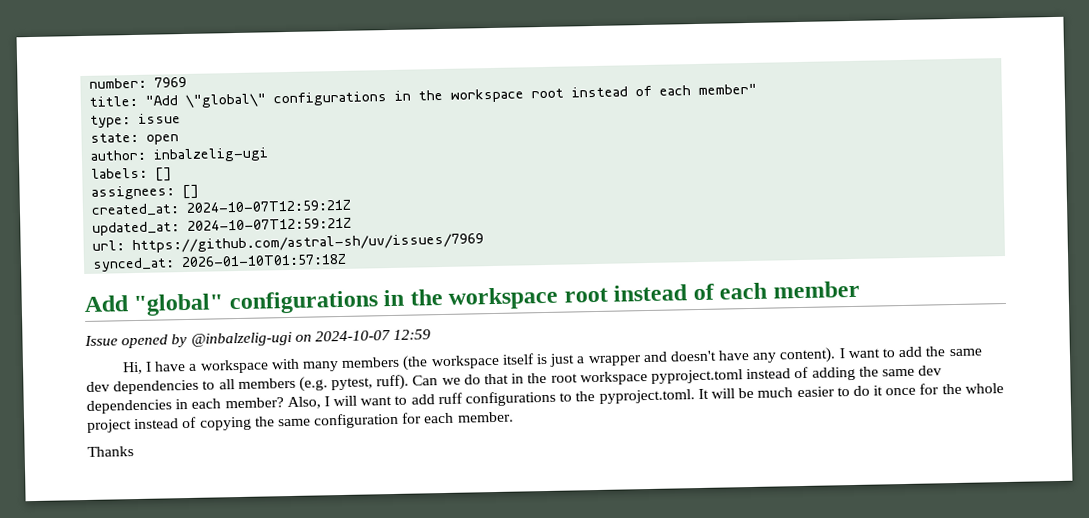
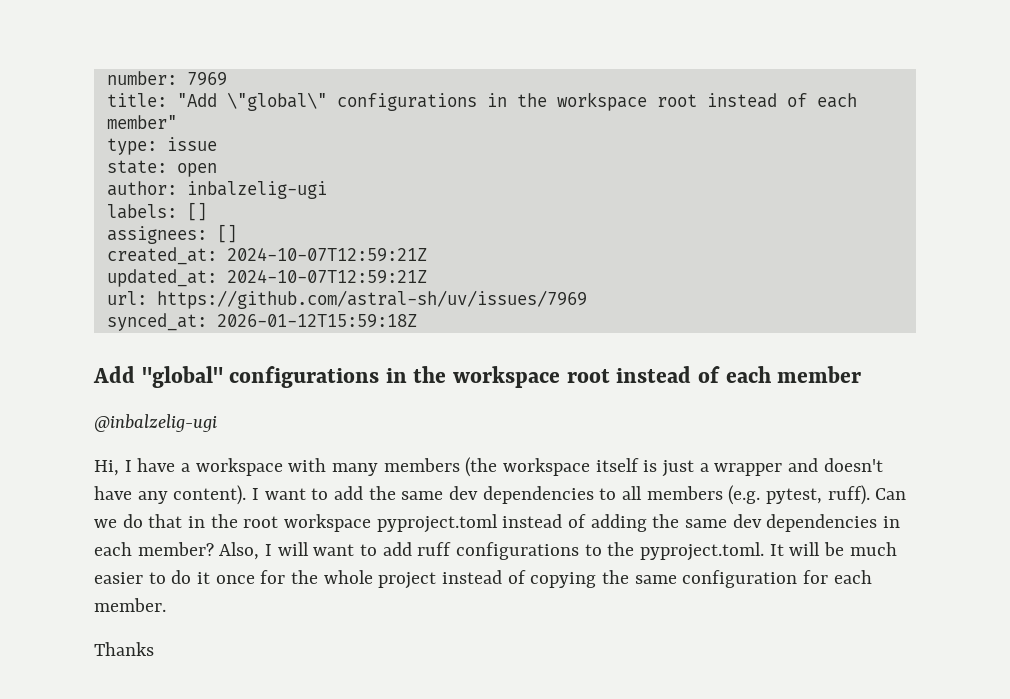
- synced_at: 2026-01-10T01:57:18Z
+ synced_at: 2026-01-12T15:59:18Z
- Issue opened by @inbalzelig-ugi on 2024-10-07 12:59
+ @inbalzelig-ugi

